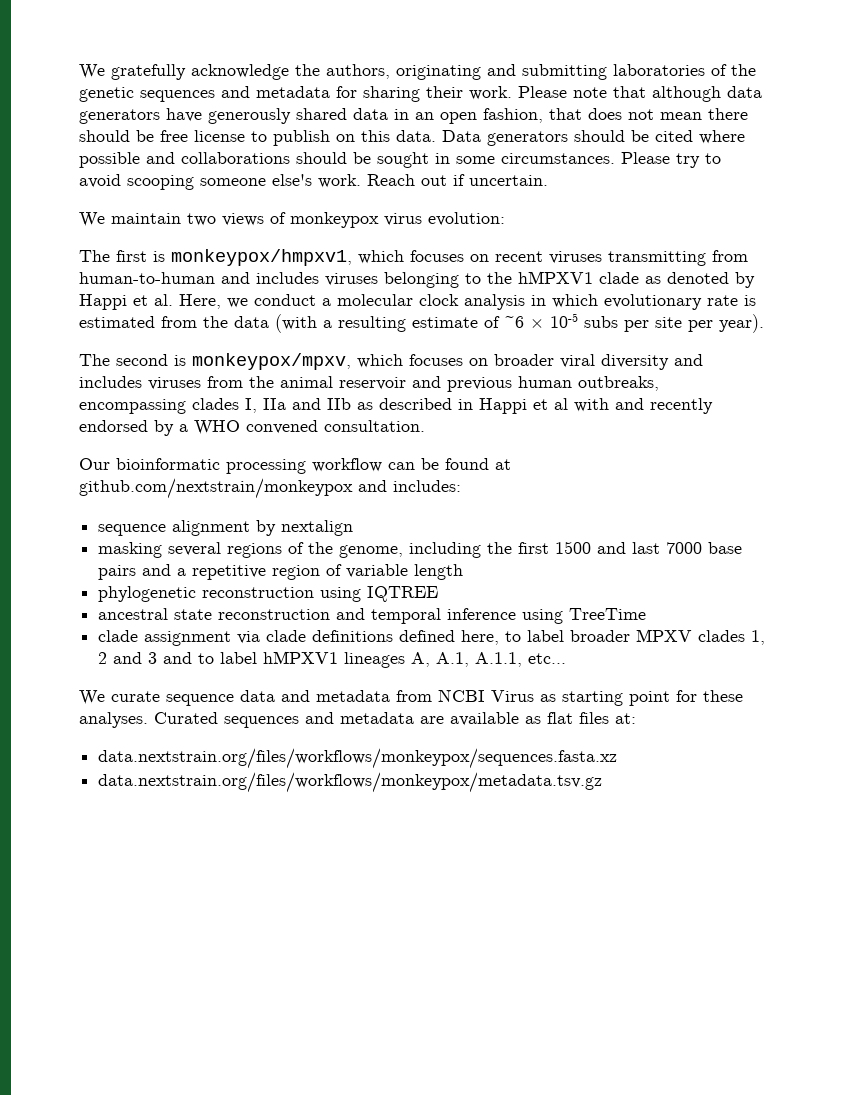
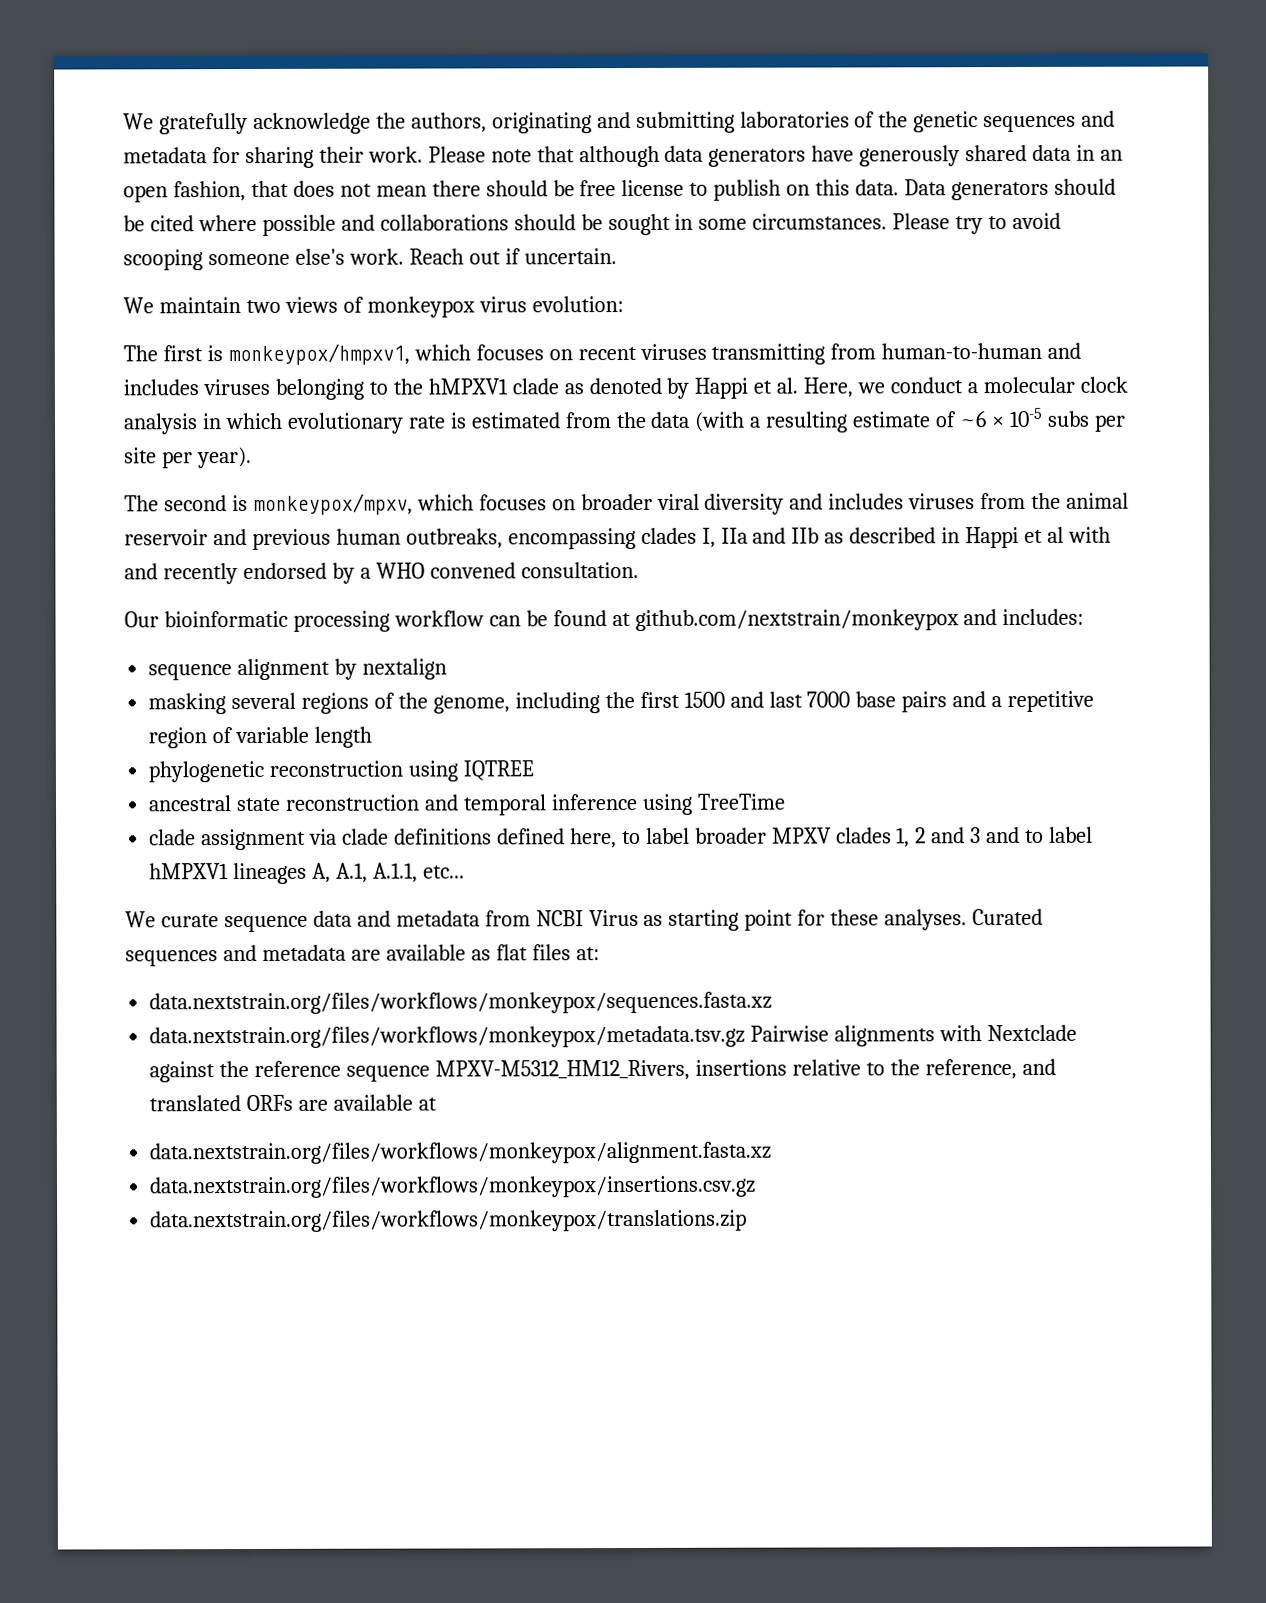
- data.nextstrain.org/files/workflows/monkeypox/metadata.tsv.gz
+ data.nextstrain.org/files/workflows/monkeypox/metadata.tsv.gz Pairwise alignments with Nextclade against the reference sequence MPXV-M5312_HM12_Rivers, insertions relative to the reference, and translated ORFs are available at
+ data.nextstrain.org/files/workflows/monkeypox/alignment.fasta.xz
+ data.nextstrain.org/files/workflows/monkeypox/insertions.csv.gz
+ data.nextstrain.org/files/workflows/monkeypox/translations.zip

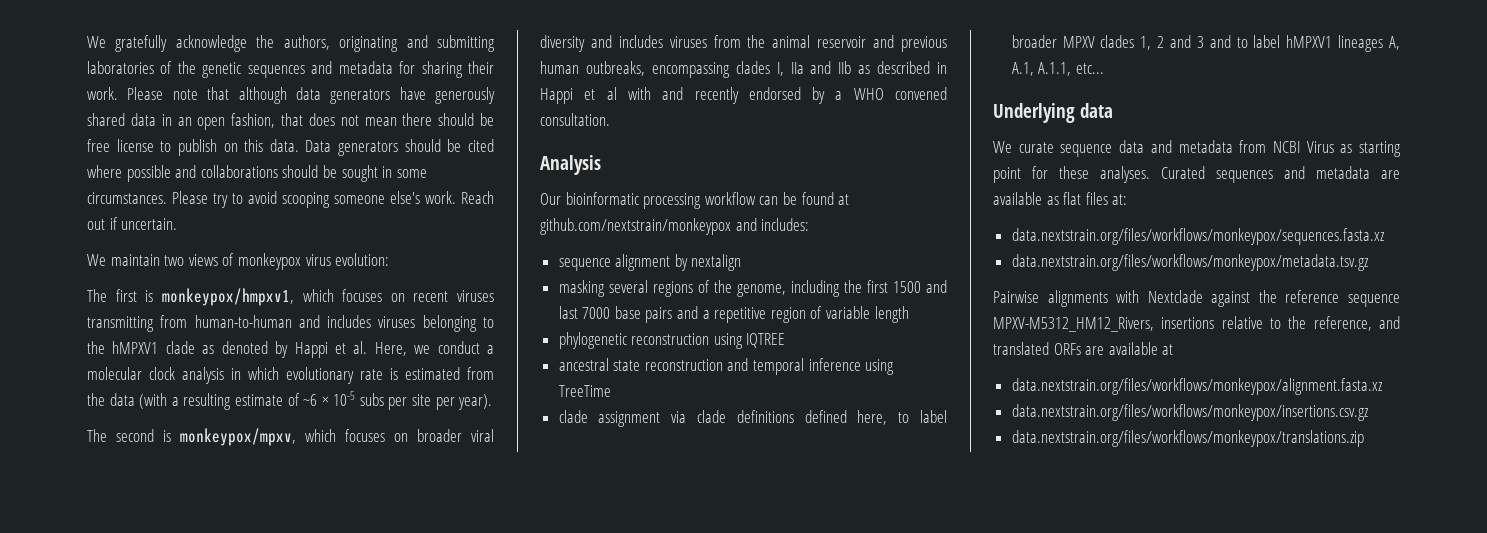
+ Analysis
+ Underlying data
- data.nextstrain.org/files/workflows/monkeypox/metadata.tsv.gz Pairwise alignments with Nextclade against the reference sequence MPXV-M5312_HM12_Rivers, insertions relative to the reference, and translated ORFs are available at
+ data.nextstrain.org/files/workflows/monkeypox/metadata.tsv.gz
+ Pairwise alignments with Nextclade against the reference sequence MPXV-M5312_HM12_Rivers, insertions relative to the reference, and translated ORFs are available at

